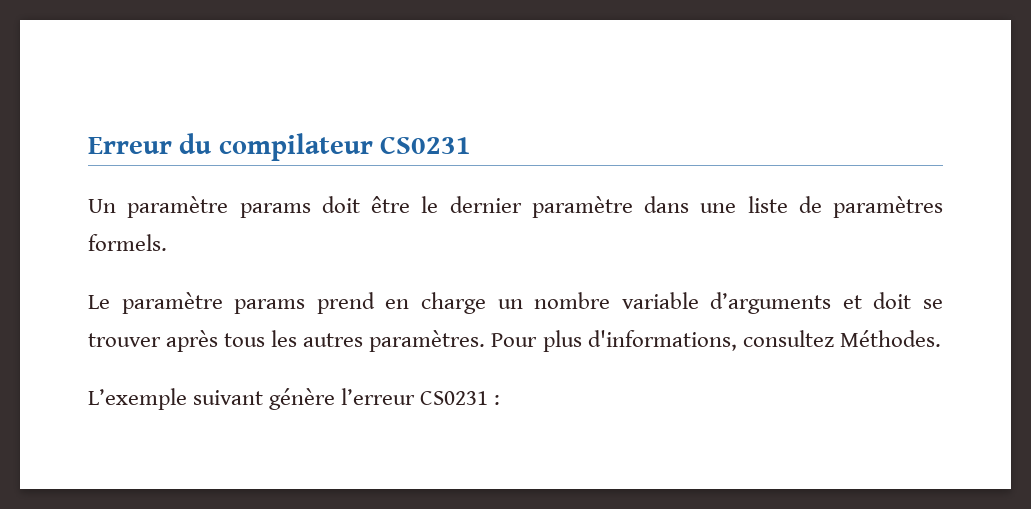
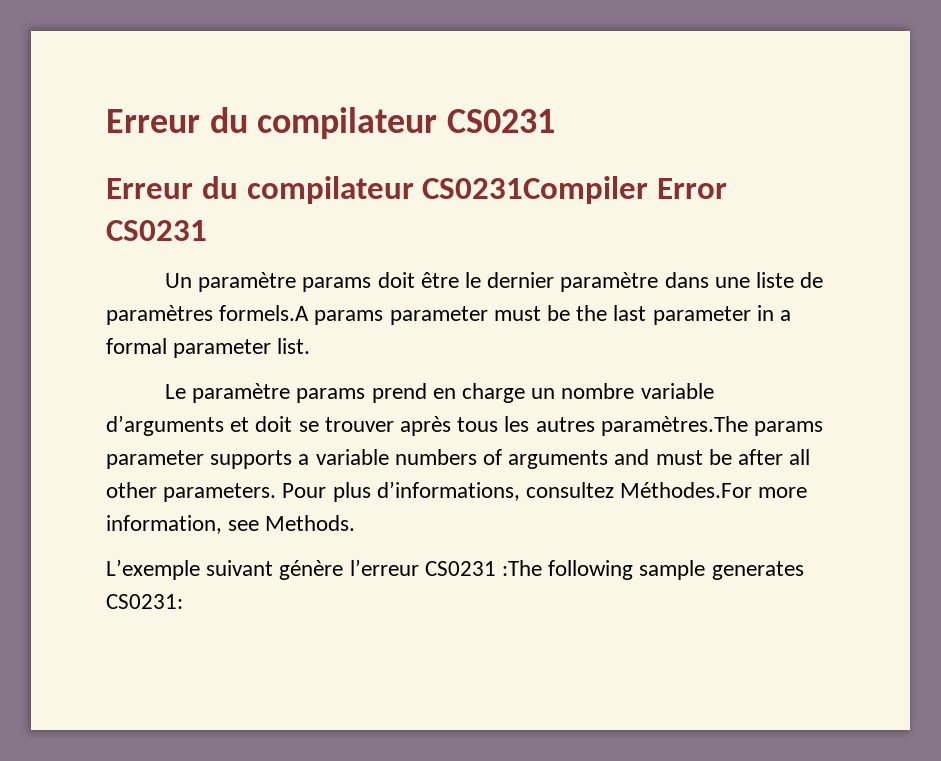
+ Erreur du compilateur CS0231Compiler Error CS0231
- Un paramètre params doit être le dernier paramètre dans une liste de paramètres formels.
+ Un paramètre params doit être le dernier paramètre dans une liste de paramètres formels.A params parameter must be the last parameter in a formal parameter list.
- Le paramètre params prend en charge un nombre variable d’arguments et doit se trouver après tous les autres paramètres. Pour plus d'informations, consultez Méthodes.
+ Le paramètre params prend en charge un nombre variable d’arguments et doit se trouver après tous les autres paramètres.The params parameter supports a variable numbers of arguments and must be after all other parameters. Pour plus d’informations, consultez Méthodes.For more information, see Methods.
- L’exemple suivant génère l’erreur CS0231 :
+ L’exemple suivant génère l’erreur CS0231 :The following sample generates CS0231:

